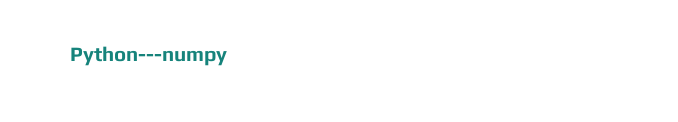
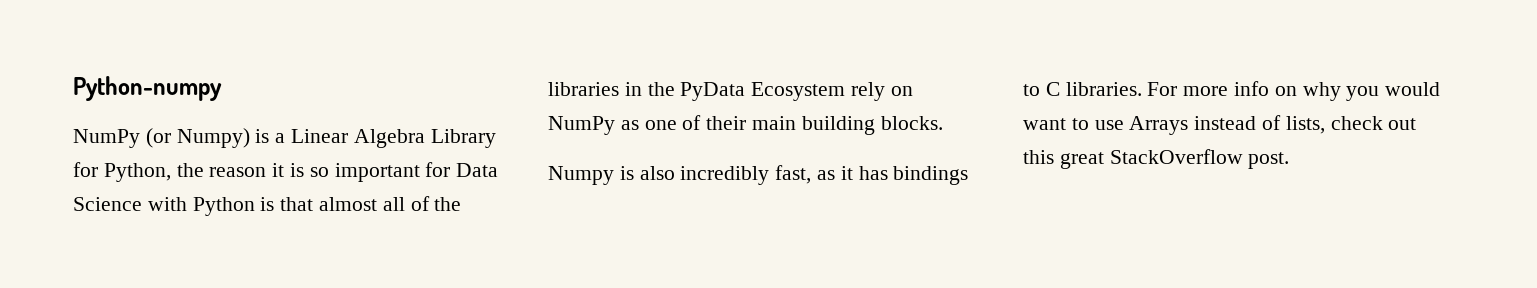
- Python---numpy
+ Python-numpy
+ NumPy (or Numpy) is a Linear Algebra Library for Python, the reason it is so important for Data Science with Python is that almost all of the libraries in the PyData Ecosystem rely on NumPy as one of their main building blocks.
+ Numpy is also incredibly fast, as it has bindings to C libraries. For more info on why you would want to use Arrays instead of lists, check out this great StackOverflow post.

